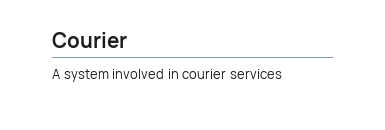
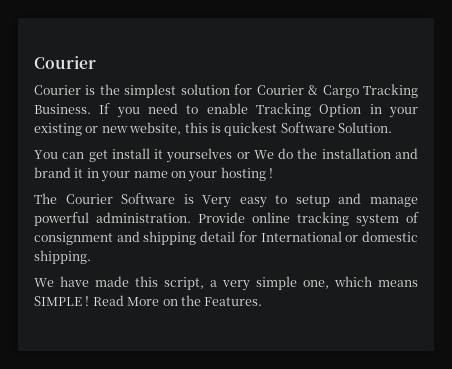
- A system involved in courier services
+ Courier is the simplest solution for Courier & Cargo Tracking Business. If you need to enable Tracking Option in your existing or new website, this is quickest Software Solution.
+ You can get install it yourselves or We do the installation and brand it in your name on your hosting !
+ The Courier Software is Very easy to setup and manage powerful administration. Provide online tracking system of consignment and shipping detail for International or domestic shipping.
+ We have made this script, a very simple one, which means SIMPLE ! Read More on the Features.

